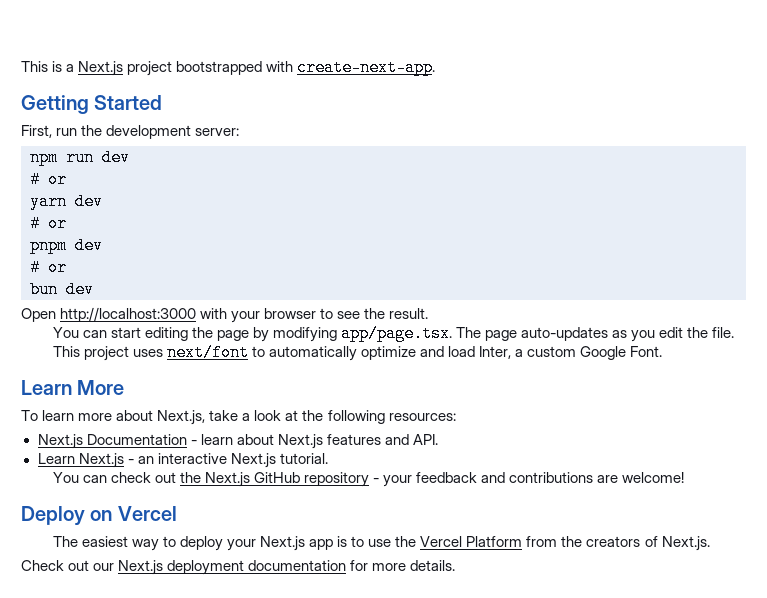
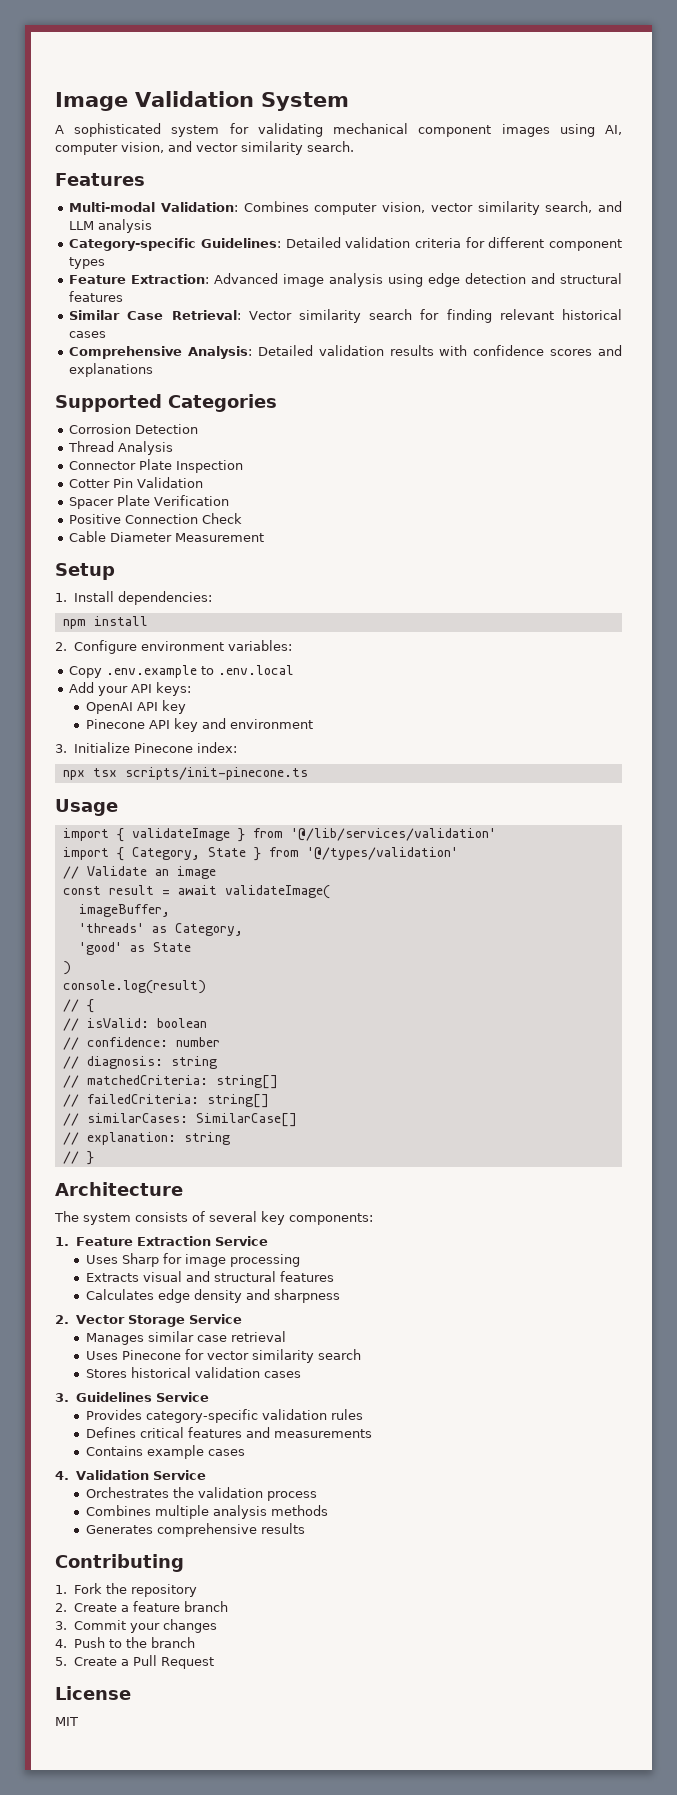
- This is a Next.js project bootstrapped with create-next-app.
- Getting Started
- First, run the development server:
- npm run dev
- # or
- yarn dev
- # or
- pnpm dev
- # or
- bun dev
- Open http://localhost:3000 with your browser to see the result.
- You can start editing the page by modifying app/page.tsx. The page auto-updates as you edit the file.
- This project uses next/font to automatically optimize and load Inter, a custom Google Font.
- Learn More
- To learn more about Next.js, take a look at the following resources:
- Next.js Documentation - learn about Next.js features and API.
- Learn Next.js - an interactive Next.js tutorial.
- You can check out the Next.js GitHub repository - your feedback and contributions are welcome!
- Deploy on Vercel
- The easiest way to deploy your Next.js app is to use the Vercel Platform from the creators of Next.js.
- Check out our Next.js deployment documentation for more details.
+ Image Validation System
+ A sophisticated system for validating mechanical component images using AI, computer vision, and vector similarity search.
+ Features
+ Multi-modal Validation: Combines computer vision, vector similarity search, and LLM analysis
+ Category-specific Guidelines: Detailed validation criteria for different component types
+ Feature Extraction: Advanced image analysis using edge detection and structural features
+ Similar Case Retrieval: Vector similarity search for finding relevant historical cases
+ Comprehensive Analysis: Detailed validation results with confidence scores and explanations
+ Supported Categories
+ Corrosion Detection
+ Thread Analysis
+ Connector Plate Inspection
+ Cotter Pin Validation
+ Spacer Plate Verification
+ Positive Connection Check
+ Cable Diameter Measurement
+ Setup
+ 1. Install dependencies:
+ npm install
+ 2. Configure environment variables:
+ Copy .env.example to .env.local
+ Add your API keys:
+ OpenAI API key
+ Pinecone API key and environment
+ 3. Initialize Pinecone index:
+ npx tsx scripts/init-pinecone.ts
+ Usage
+ import { validateImage } from '@/lib/services/validation'
+ import { Category, State } from '@/types/validation'
+ // Validate an image
+ const result = await validateImage(
+ imageBuffer,
+ 'threads' as Category,
+ 'good' as State
+ )
+ console.log(result)
+ // {
+ // isValid: boolean
+ // confidence: number
+ // diagnosis: string
+ // matchedCriteria: string[]
+ // failedCriteria: string[]
+ // similarCases: SimilarCase[]
+ // explanation: string
+ // }
+ Architecture
+ The system consists of several key components:
+ 1. Feature Extraction Service
+ Uses Sharp for image processing
+ Extracts visual and structural features
+ Calculates edge density and sharpness
+ 2. Vector Storage Service
+ Manages similar case retrieval
+ Uses Pinecone for vector similarity search
+ Stores historical validation cases
+ 3. Guidelines Service
+ Provides category-specific validation rules
+ Defines critical features and measurements
+ Contains example cases
+ 4. Validation Service
+ Orchestrates the validation process
+ Combines multiple analysis methods
+ Generates comprehensive results
+ Contributing
+ 1. Fork the repository
+ 2. Create a feature branch
+ 3. Commit your changes
+ 4. Push to the branch
+ 5. Create a Pull Request
+ License
+ MIT

